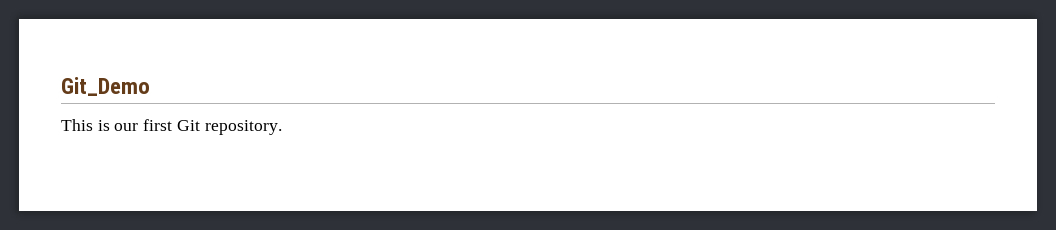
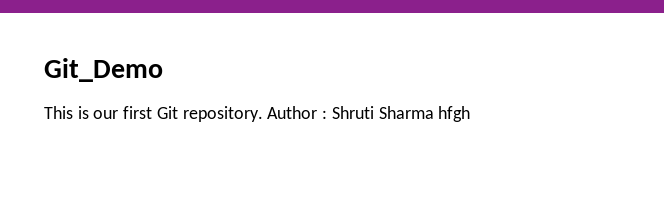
+ Author : Shruti Sharma hfgh

